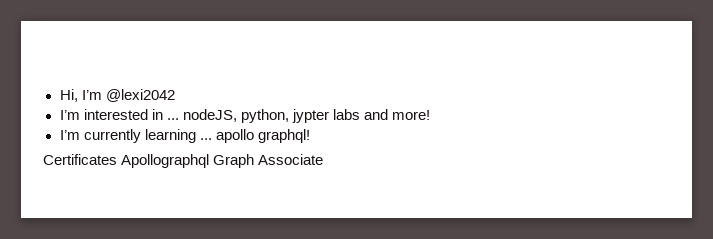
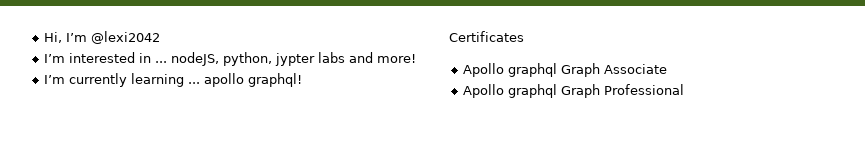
- Certificates Apollographql Graph Associate
+ Certificates
+ Apollo graphql Graph Associate
+ Apollo graphql Graph Professional

